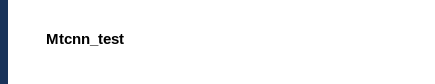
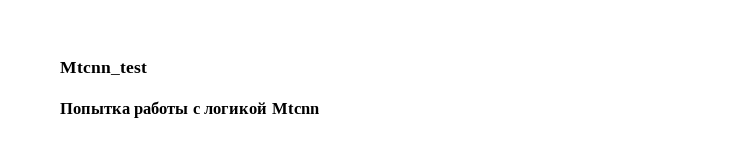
+ Попытка работы с логикой Mtcnn

